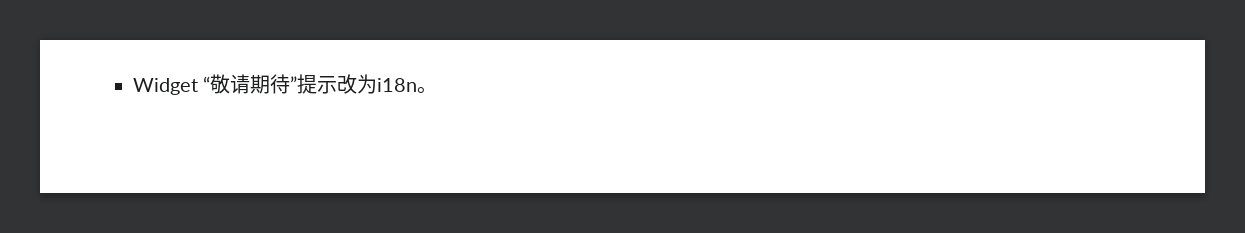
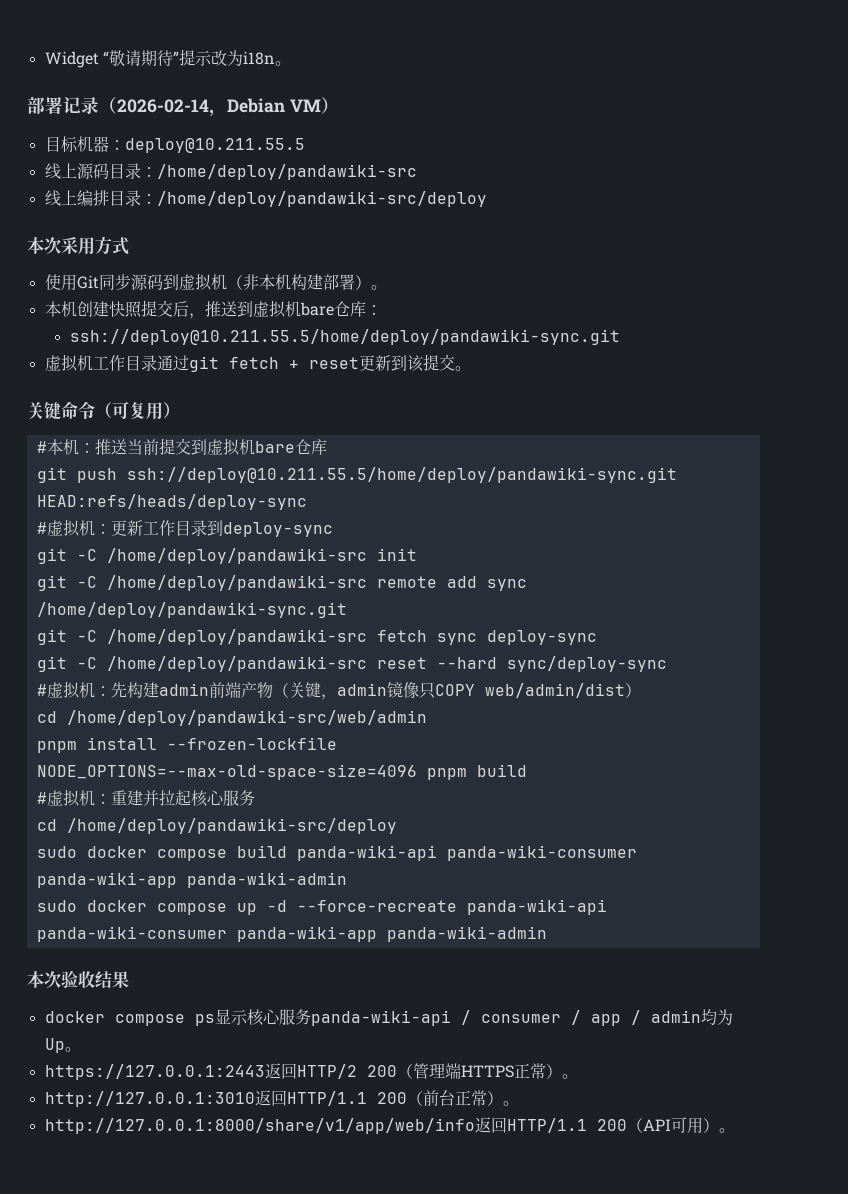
+ 部署记录（2026-02-14，Debian VM）
+ 目标机器：deploy@10.211.55.5
+ 线上源码目录：/home/deploy/pandawiki-src
+ 线上编排目录：/home/deploy/pandawiki-src/deploy
+ 本次采用方式
+ 使用Git同步源码到虚拟机（非本机构建部署）。
+ 本机创建快照提交后，推送到虚拟机bare仓库：
+ ssh://deploy@10.211.55.5/home/deploy/pandawiki-sync.git
+ 虚拟机工作目录通过git fetch + reset更新到该提交。
+ 关键命令（可复用）
+ #本机：推送当前提交到虚拟机bare仓库
+ git push ssh://deploy@10.211.55.5/home/deploy/pandawiki-sync.git HEAD:refs/heads/deploy-sync
+ #虚拟机：更新工作目录到deploy-sync
+ git -C /home/deploy/pandawiki-src init
+ git -C /home/deploy/pandawiki-src remote add sync /home/deploy/pandawiki-sync.git
+ git -C /home/deploy/pandawiki-src fetch sync deploy-sync
+ git -C /home/deploy/pandawiki-src reset --hard sync/deploy-sync
+ #虚拟机：先构建admin前端产物（关键，admin镜像只COPY web/admin/dist）
+ cd /home/deploy/pandawiki-src/web/admin
+ pnpm install --frozen-lockfile
+ NODE_OPTIONS=--max-old-space-size=4096 pnpm build
+ #虚拟机：重建并拉起核心服务
+ cd /home/deploy/pandawiki-src/deploy
+ sudo docker compose build panda-wiki-api panda-wiki-consumer panda-wiki-app panda-wiki-admin
+ sudo docker compose up -d --force-recreate panda-wiki-api panda-wiki-consumer panda-wiki-app panda-wiki-admin
+ 本次验收结果
+ docker compose ps显示核心服务panda-wiki-api / consumer / app / admin均为Up。
+ https://127.0.0.1:2443返回HTTP/2 200（管理端HTTPS正常）。
+ http://127.0.0.1:3010返回HTTP/1.1 200（前台正常）。
+ http://127.0.0.1:8000/share/v1/app/web/info返回HTTP/1.1 200（API可用）。

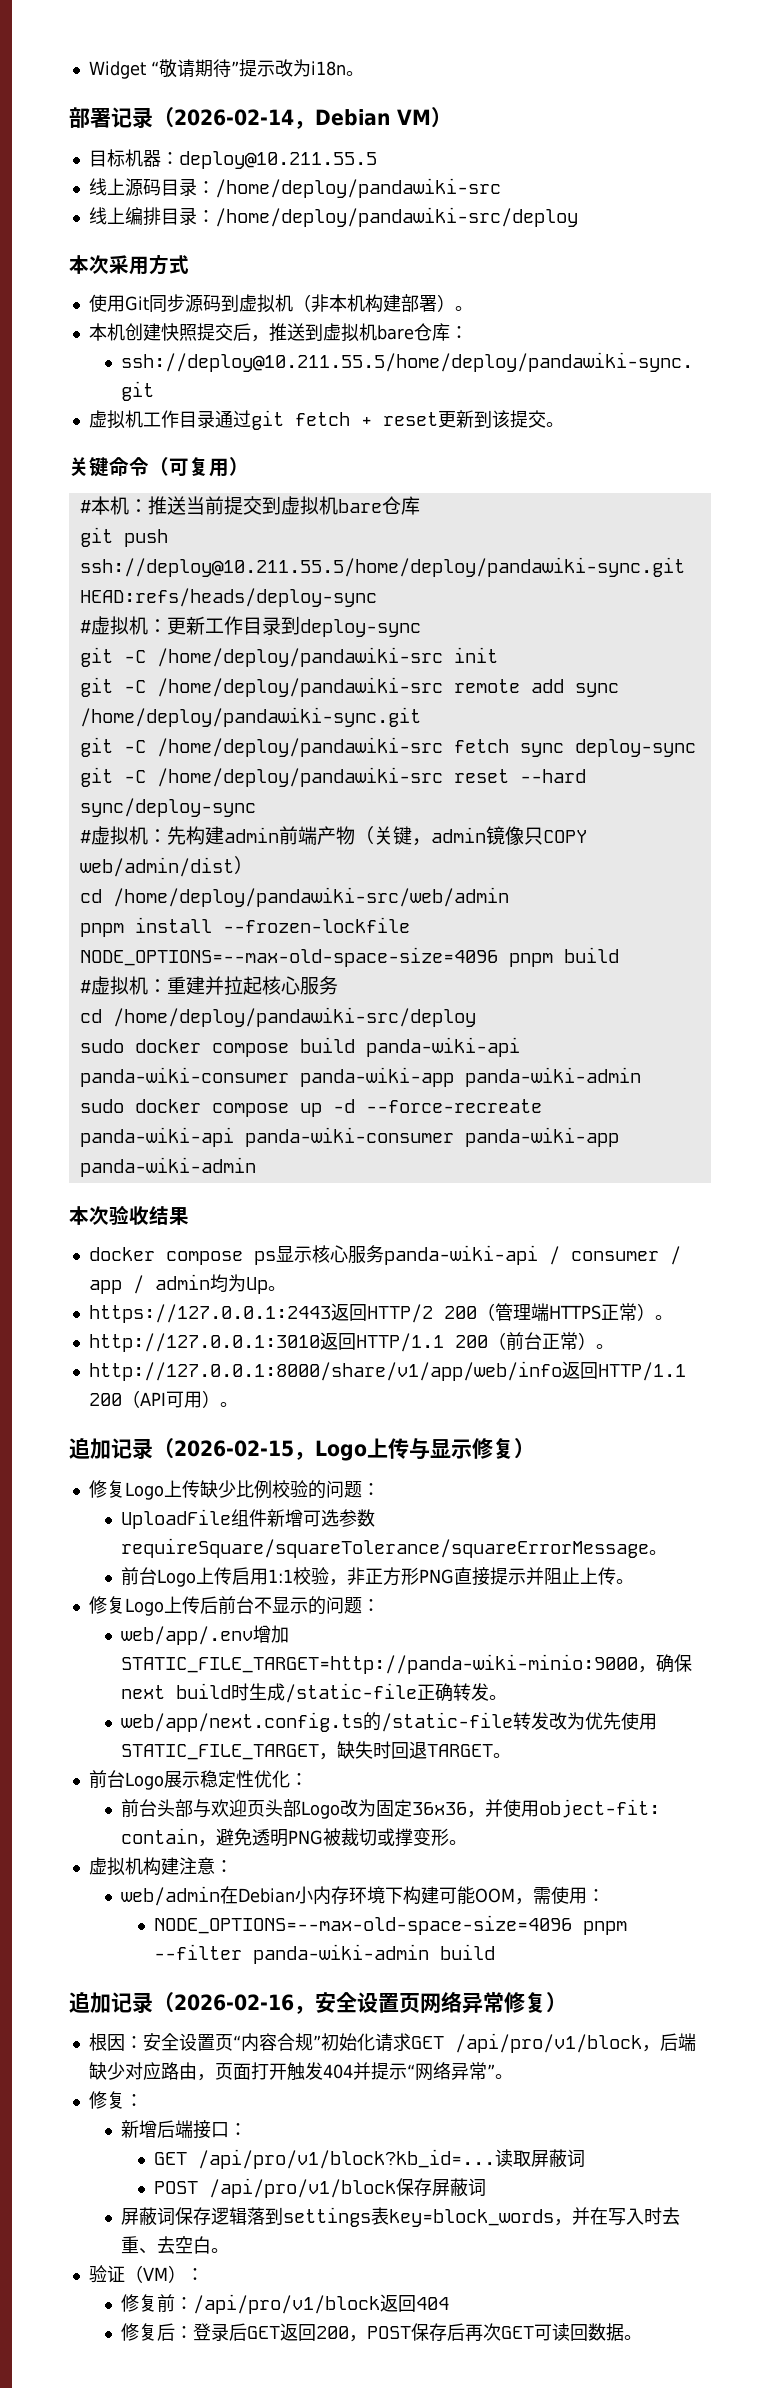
+ 追加记录（2026-02-15，Logo上传与显示修复）
+ 修复Logo上传缺少比例校验的问题：
+ UploadFile组件新增可选参数requireSquare/squareTolerance/squareErrorMessage。
+ 前台Logo上传启用1:1校验，非正方形PNG直接提示并阻止上传。
+ 修复Logo上传后前台不显示的问题：
+ web/app/.env增加STATIC_FILE_TARGET=http://panda-wiki-minio:9000，确保next build时生成/static-file正确转发。
+ web/app/next.config.ts的/static-file转发改为优先使用STATIC_FILE_TARGET，缺失时回退TARGET。
+ 前台Logo展示稳定性优化：
+ 前台头部与欢迎页头部Logo改为固定36x36，并使用object-fit: contain，避免透明PNG被裁切或撑变形。
+ 虚拟机构建注意：
+ web/admin在Debian小内存环境下构建可能OOM，需使用：
+ NODE_OPTIONS=--max-old-space-size=4096 pnpm --filter panda-wiki-admin build
+ 追加记录（2026-02-16，安全设置页网络异常修复）
+ 根因：安全设置页“内容合规”初始化请求GET /api/pro/v1/block，后端缺少对应路由，页面打开触发404并提示“网络异常”。
+ 修复：
+ 新增后端接口：
+ GET /api/pro/v1/block?kb_id=...读取屏蔽词
+ POST /api/pro/v1/block保存屏蔽词
+ 屏蔽词保存逻辑落到settings表key=block_words，并在写入时去重、去空白。
+ 验证（VM）：
+ 修复前：/api/pro/v1/block返回404
+ 修复后：登录后GET返回200，POST保存后再次GET可读回数据。

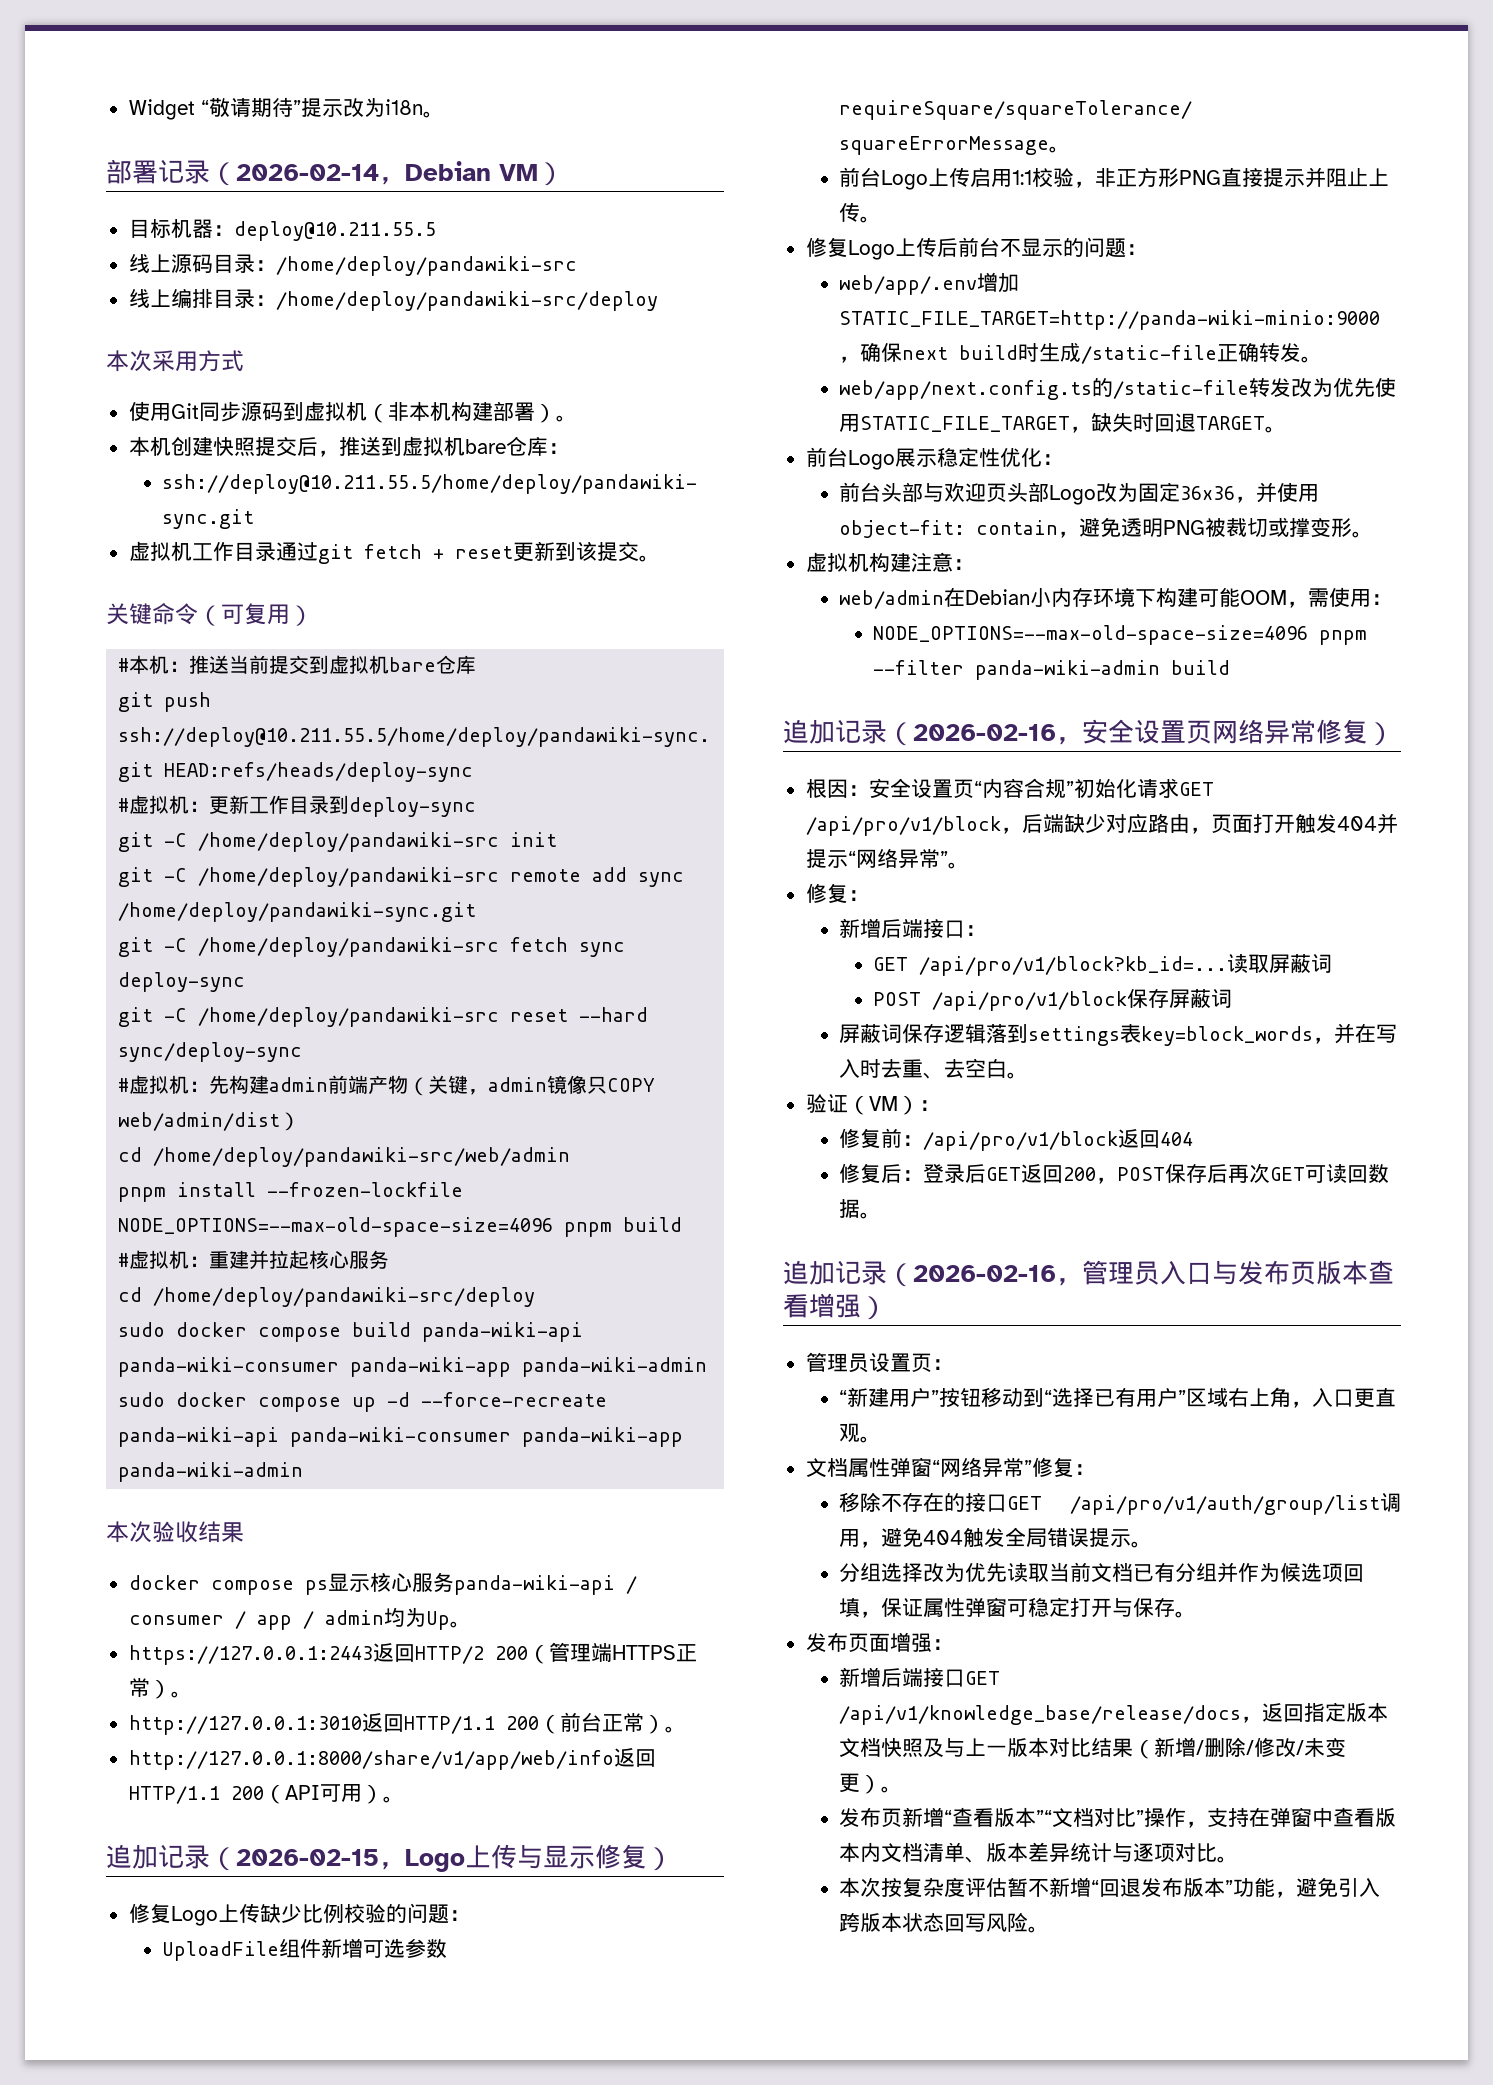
+ 追加记录（2026-02-16，管理员入口与发布页版本查看增强）
+ 管理员设置页：
+ “新建用户”按钮移动到“选择已有用户”区域右上角，入口更直观。
+ 文档属性弹窗“网络异常”修复：
+ 移除不存在的接口GET /api/pro/v1/auth/group/list调用，避免404触发全局错误提示。
+ 分组选择改为优先读取当前文档已有分组并作为候选项回填，保证属性弹窗可稳定打开与保存。
+ 发布页面增强：
+ 新增后端接口GET /api/v1/knowledge_base/release/docs，返回指定版本文档快照及与上一版本对比结果（新增/删除/修改/未变更）。
+ 发布页新增“查看版本”“文档对比”操作，支持在弹窗中查看版本内文档清单、版本差异统计与逐项对比。
+ 本次按复杂度评估暂不新增“回退发布版本”功能，避免引入跨版本状态回写风险。

